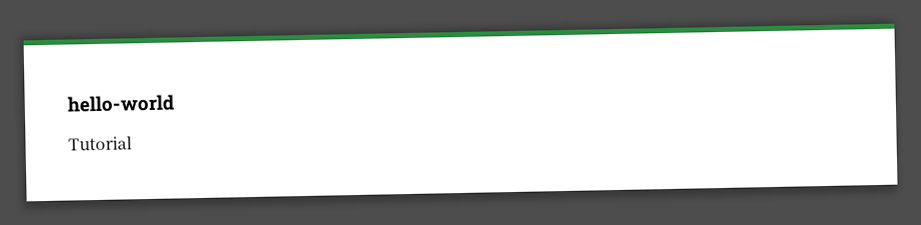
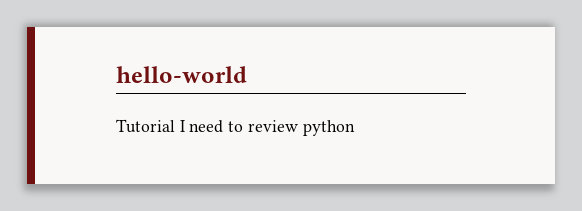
- Tutorial
+ Tutorial I need to review python

